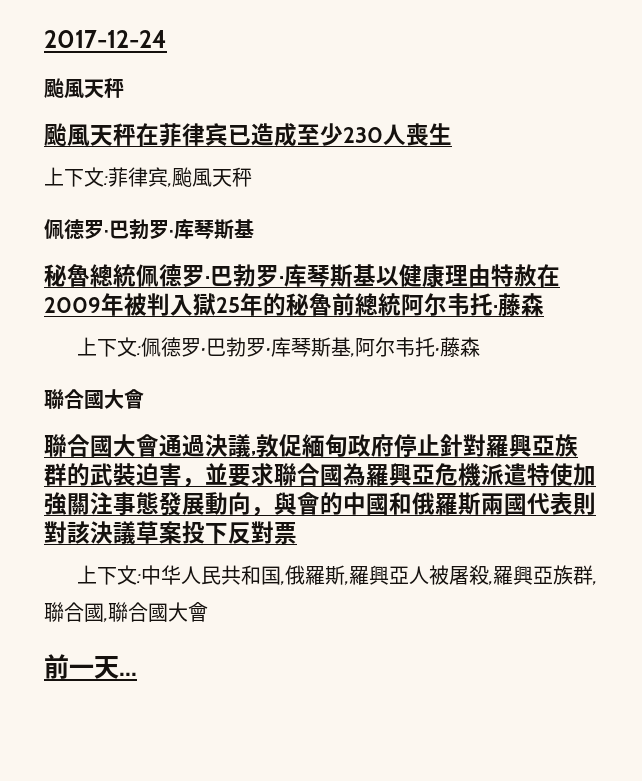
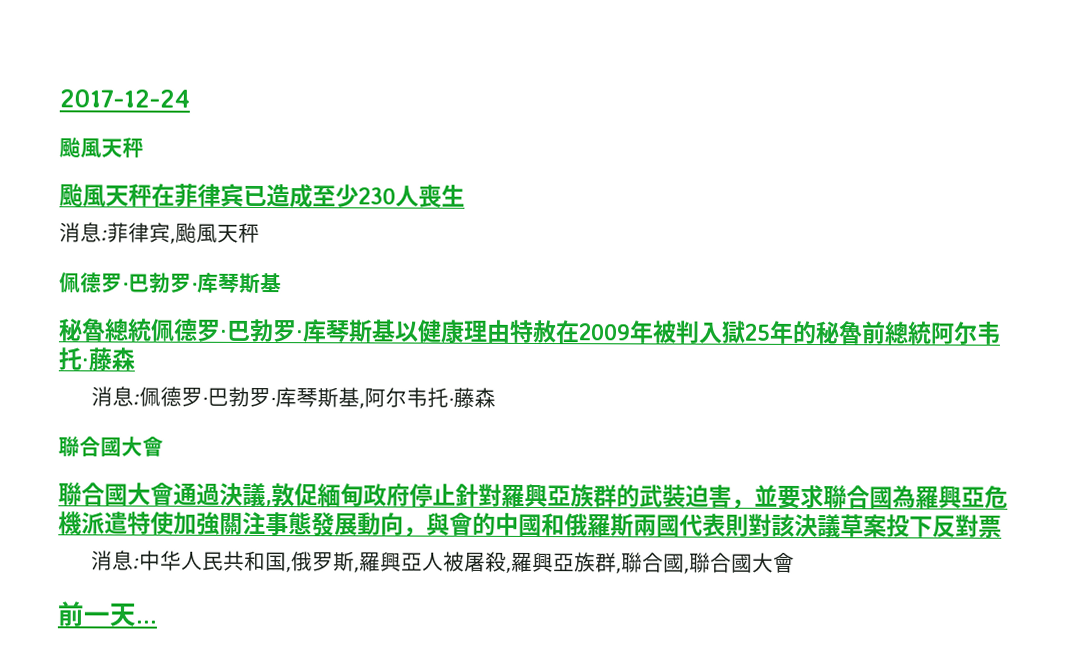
- 上下文:菲律宾,颱風天秤
+ 消息:菲律宾,颱風天秤
- 上下文:佩德罗·巴勃罗·库琴斯基,阿尔韦托·藤森
+ 消息:佩德罗·巴勃罗·库琴斯基,阿尔韦托·藤森
- 上下文:中华人民共和国,俄羅斯,羅興亞人被屠殺,羅興亞族群,聯合國,聯合國大會
+ 消息:中华人民共和国,俄罗斯,羅興亞人被屠殺,羅興亞族群,聯合國,聯合國大會

